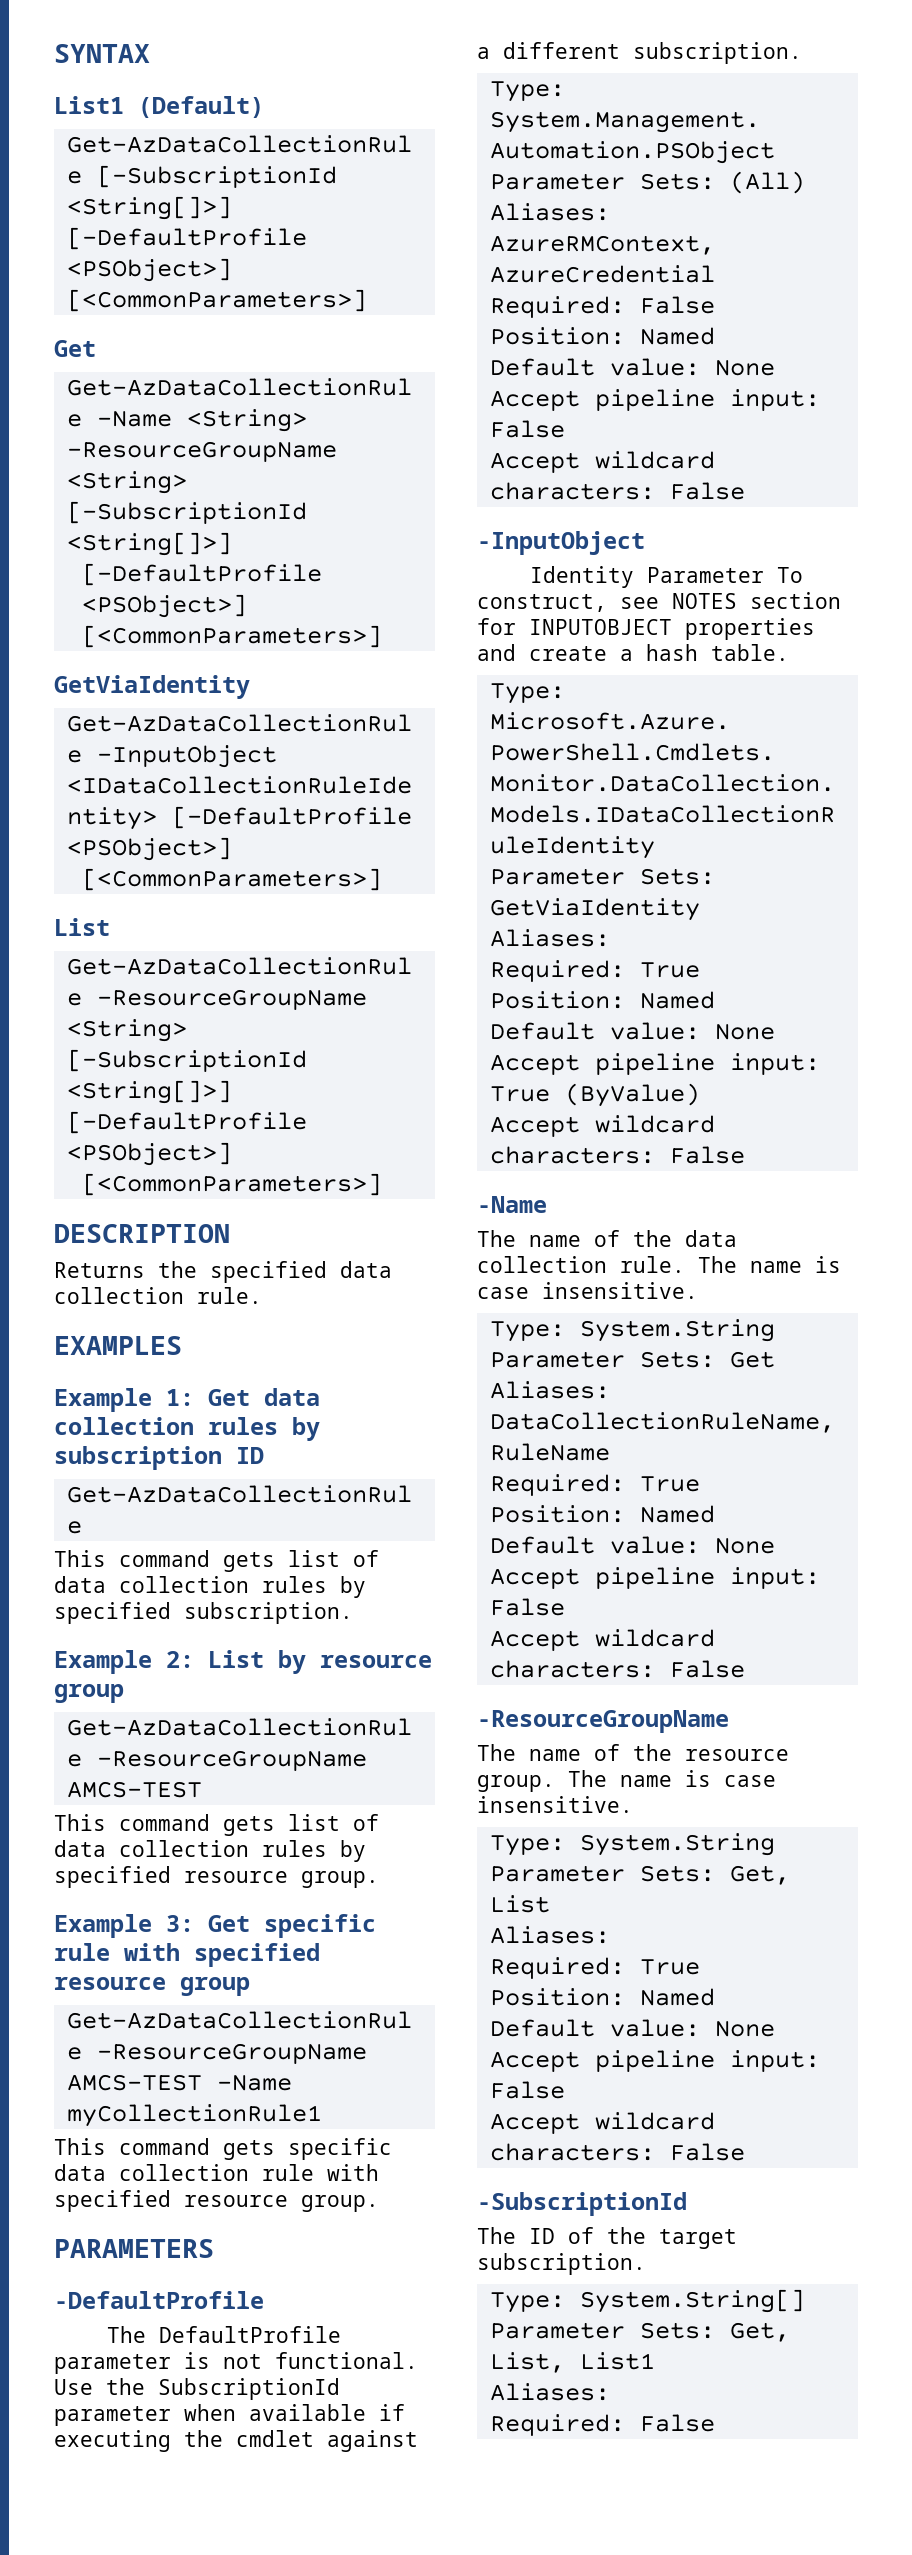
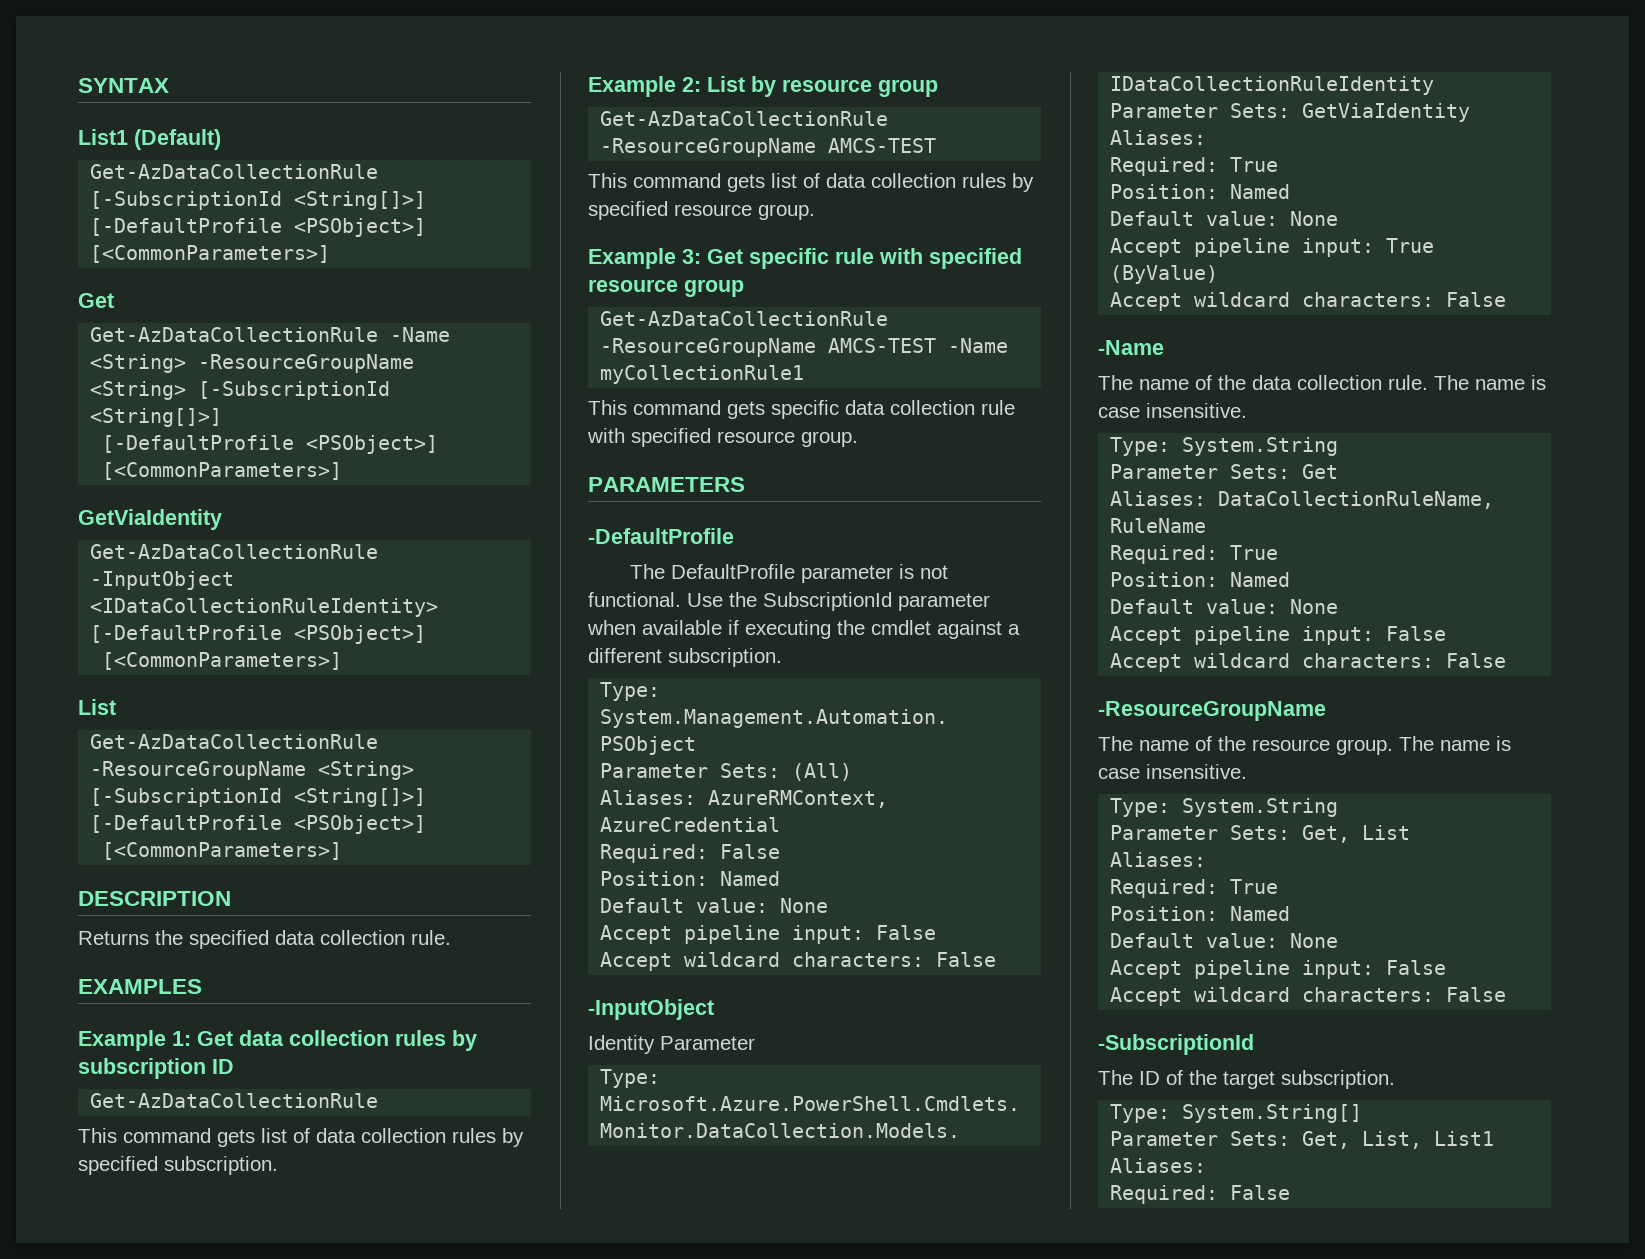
- Identity Parameter To construct, see NOTES section for INPUTOBJECT properties and create a hash table.
+ Identity Parameter

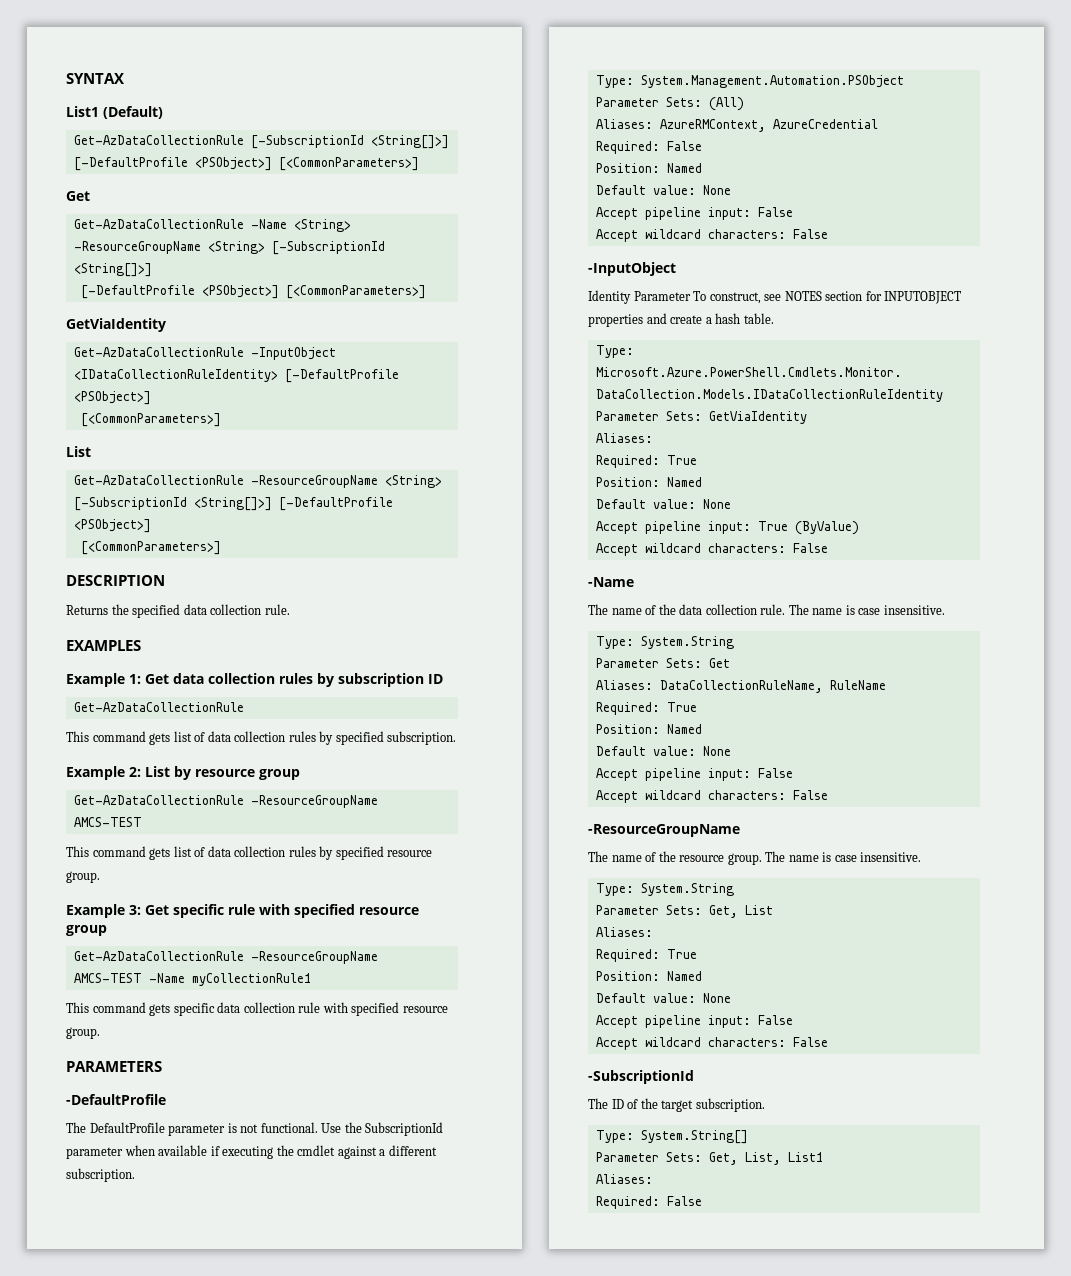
- Identity Parameter
+ Identity Parameter To construct, see NOTES section for INPUTOBJECT properties and create a hash table.

